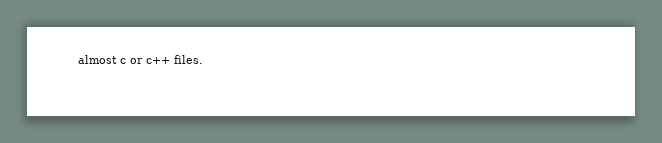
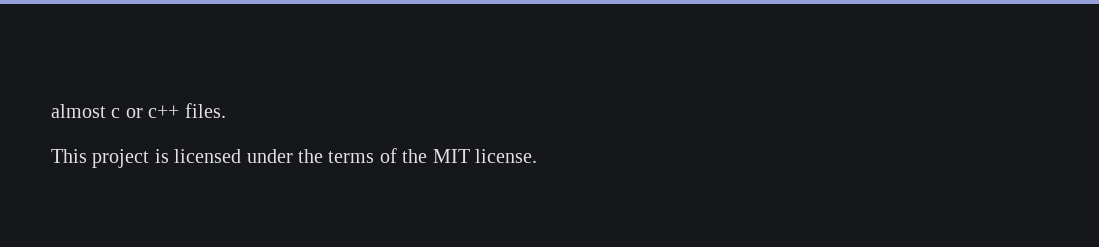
+ This project is licensed under the terms of the MIT license.

